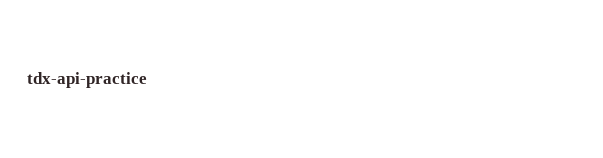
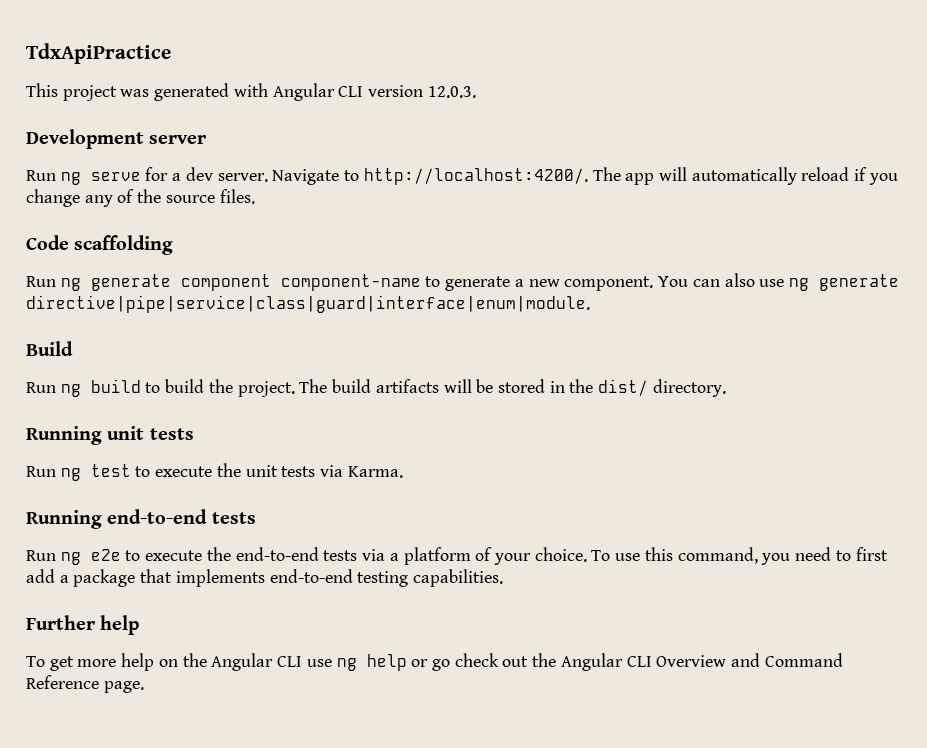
- tdx-api-practice
+ TdxApiPractice
+ This project was generated with Angular CLI version 12.0.3.
+ Development server
+ Run ng serve for a dev server. Navigate to http://localhost:4200/. The app will automatically reload if you change any of the source files.
+ Code scaffolding
+ Run ng generate component component-name to generate a new component. You can also use ng generate directive|pipe|service|class|guard|interface|enum|module.
+ Build
+ Run ng build to build the project. The build artifacts will be stored in the dist/ directory.
+ Running unit tests
+ Run ng test to execute the unit tests via Karma.
+ Running end-to-end tests
+ Run ng e2e to execute the end-to-end tests via a platform of your choice. To use this command, you need to first add a package that implements end-to-end testing capabilities.
+ Further help
+ To get more help on the Angular CLI use ng help or go check out the Angular CLI Overview and Command Reference page.

